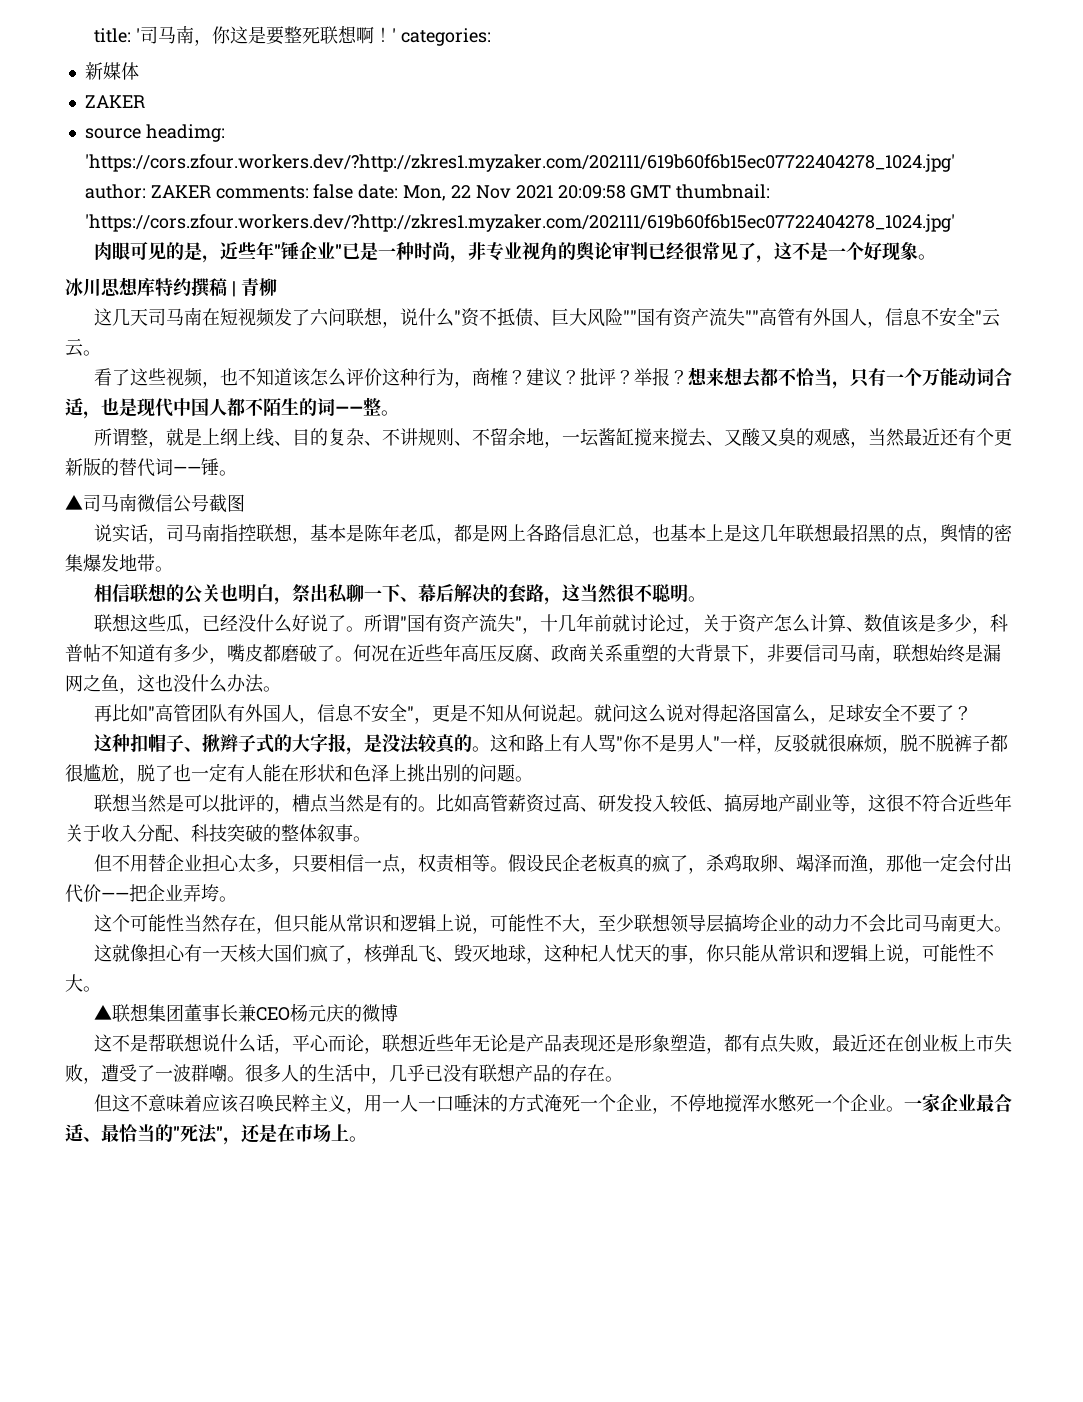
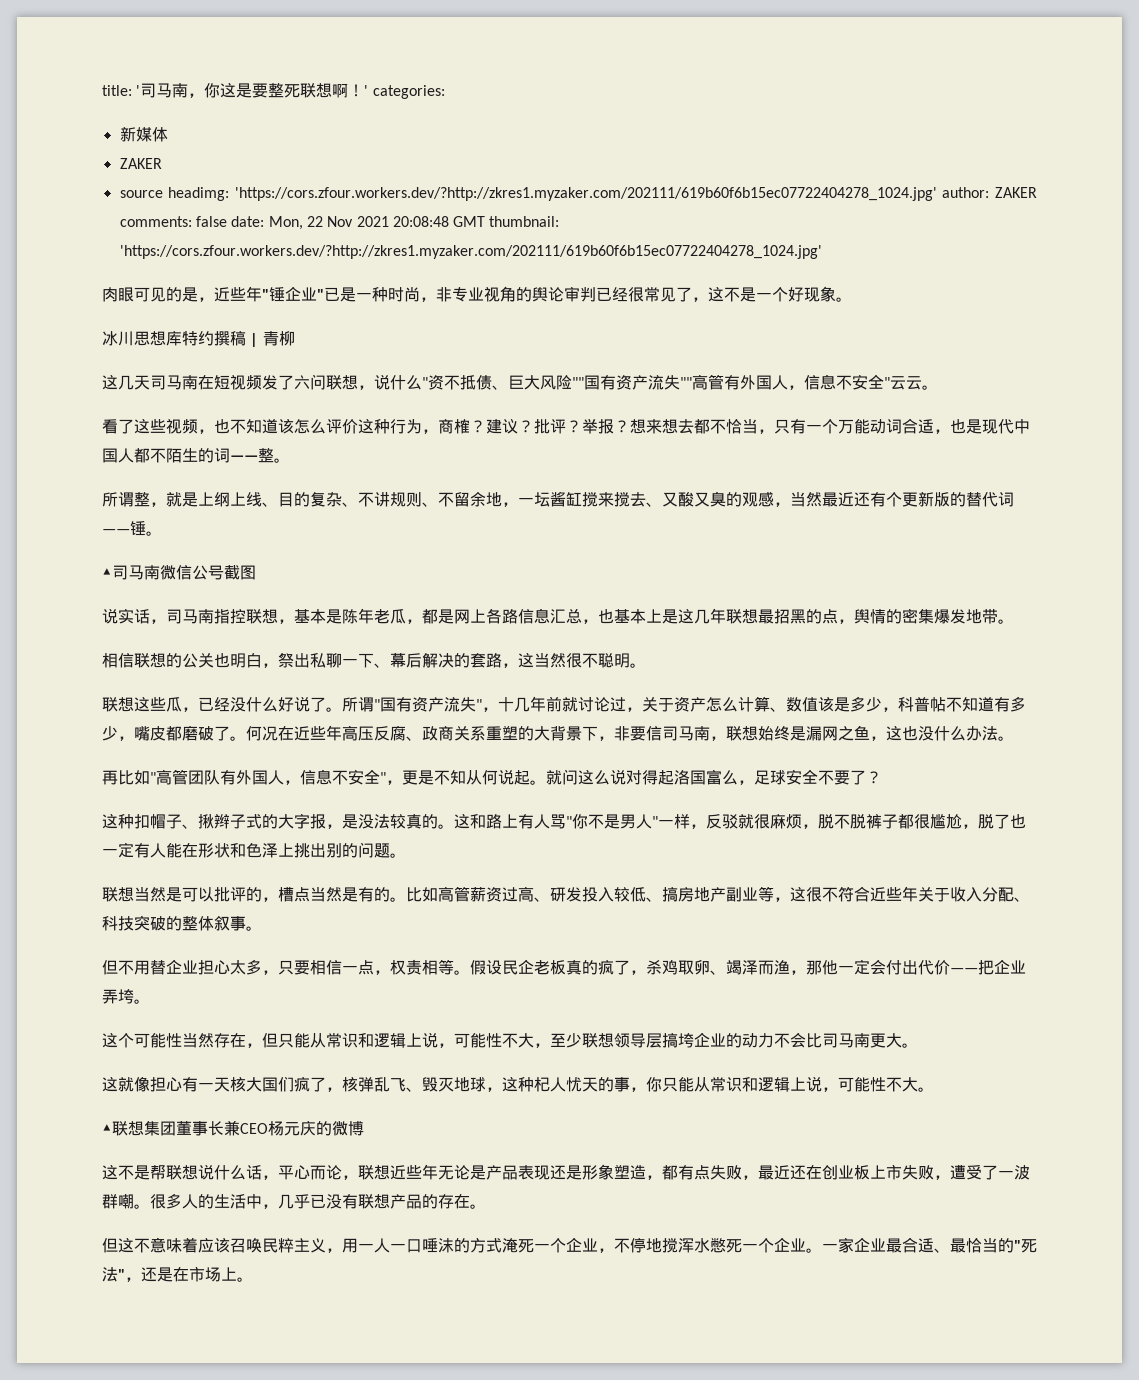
- source headimg: 'https://cors.zfour.workers.dev/?http://zkres1.myzaker.com/202111/619b60f6b15ec07722404278_1024.jpg' author: ZAKER comments: false date: Mon, 22 Nov 2021 20:09:58 GMT thumbnail: 'https://cors.zfour.workers.dev/?http://zkres1.myzaker.com/202111/619b60f6b15ec07722404278_1024.jpg'
+ source headimg: 'https://cors.zfour.workers.dev/?http://zkres1.myzaker.com/202111/619b60f6b15ec07722404278_1024.jpg' author: ZAKER comments: false date: Mon, 22 Nov 2021 20:08:48 GMT thumbnail: 'https://cors.zfour.workers.dev/?http://zkres1.myzaker.com/202111/619b60f6b15ec07722404278_1024.jpg'

